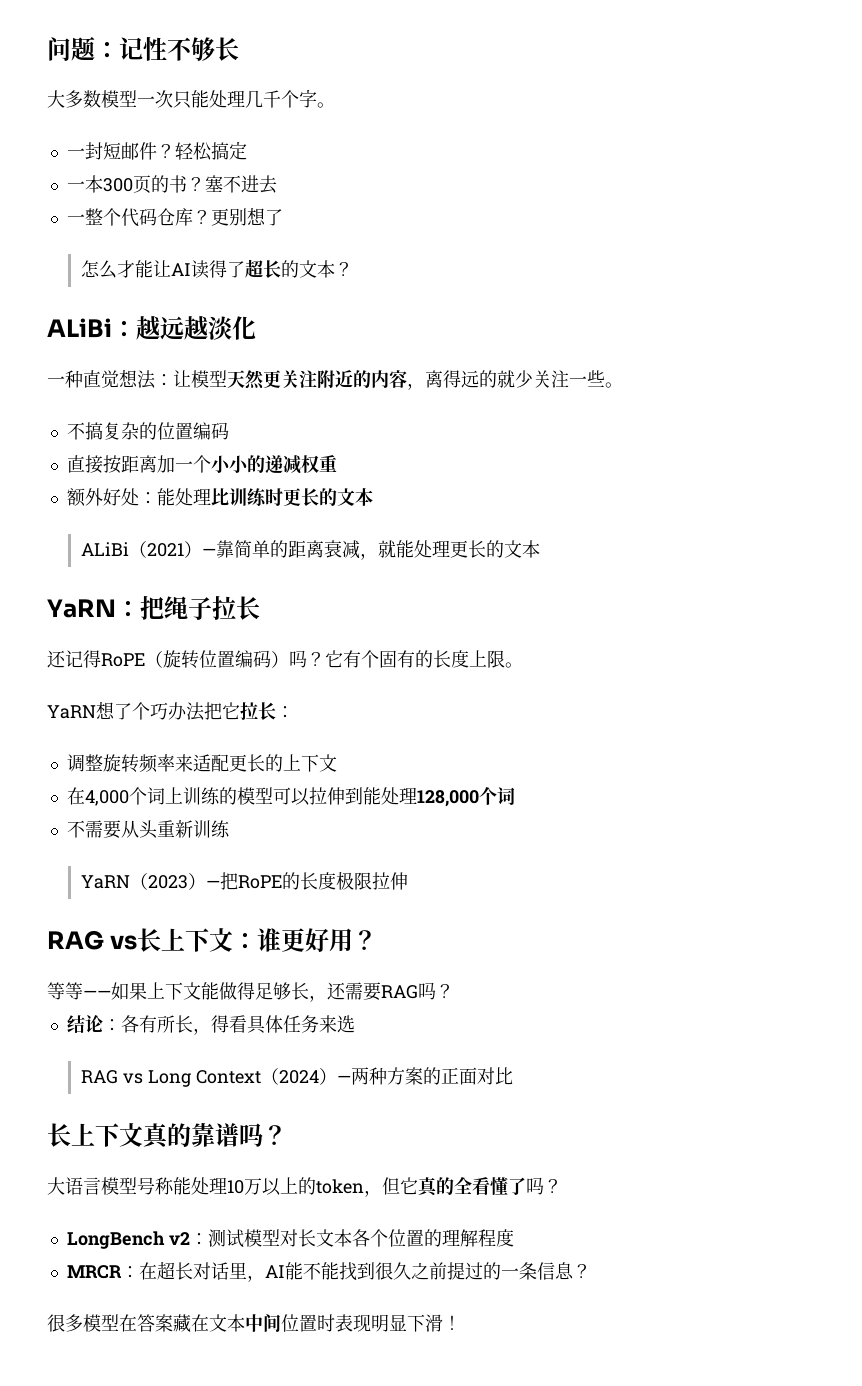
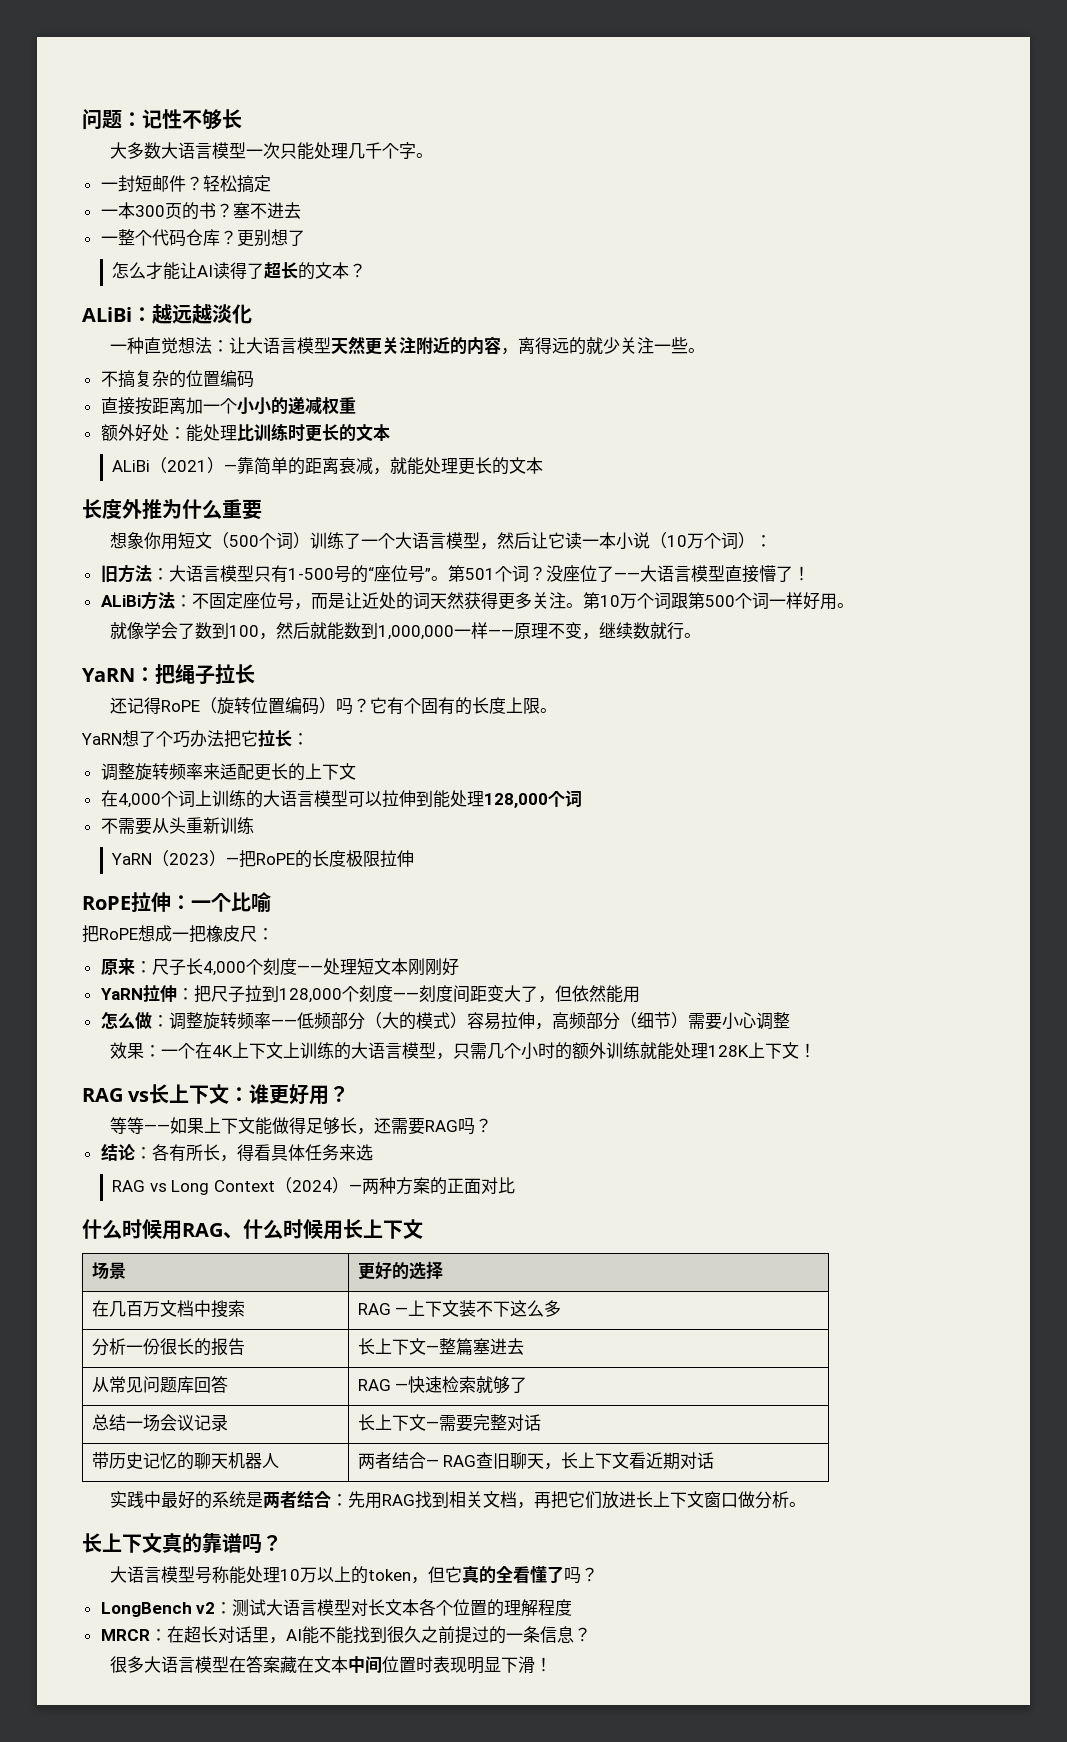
- 大多数模型一次只能处理几千个字。
+ 大多数大语言模型一次只能处理几千个字。
- 一种直觉想法：让模型天然更关注附近的内容，离得远的就少关注一些。
+ 一种直觉想法：让大语言模型天然更关注附近的内容，离得远的就少关注一些。
+ 长度外推为什么重要
+ 想象你用短文（500个词）训练了一个大语言模型，然后让它读一本小说（10万个词）：
+ 旧方法：大语言模型只有1-500号的“座位号”。第501个词？没座位了——大语言模型直接懵了！
+ ALiBi方法：不固定座位号，而是让近处的词天然获得更多关注。第10万个词跟第500个词一样好用。
+ 就像学会了数到100，然后就能数到1,000,000一样——原理不变，继续数就行。
- 在4,000个词上训练的模型可以拉伸到能处理128,000个词
+ 在4,000个词上训练的大语言模型可以拉伸到能处理128,000个词
+ RoPE拉伸：一个比喻
+ 把RoPE想成一把橡皮尺：
+ 原来：尺子长4,000个刻度——处理短文本刚刚好
+ YaRN拉伸：把尺子拉到128,000个刻度——刻度间距变大了，但依然能用
+ 怎么做：调整旋转频率——低频部分（大的模式）容易拉伸，高频部分（细节）需要小心调整
+ 效果：一个在4K上下文上训练的大语言模型，只需几个小时的额外训练就能处理128K上下文！
+ 什么时候用RAG、什么时候用长上下文
+ 场景 | 更好的选择
+ 在几百万文档中搜索 | RAG —上下文装不下这么多
+ 分析一份很长的报告 | 长上下文—整篇塞进去
+ 从常见问题库回答 | RAG —快速检索就够了
+ 总结一场会议记录 | 长上下文—需要完整对话
+ 带历史记忆的聊天机器人 | 两者结合— RAG查旧聊天，长上下文看近期对话
+ 实践中最好的系统是两者结合：先用RAG找到相关文档，再把它们放进长上下文窗口做分析。
- LongBench v2：测试模型对长文本各个位置的理解程度
+ LongBench v2：测试大语言模型对长文本各个位置的理解程度
- 很多模型在答案藏在文本中间位置时表现明显下滑！
+ 很多大语言模型在答案藏在文本中间位置时表现明显下滑！

